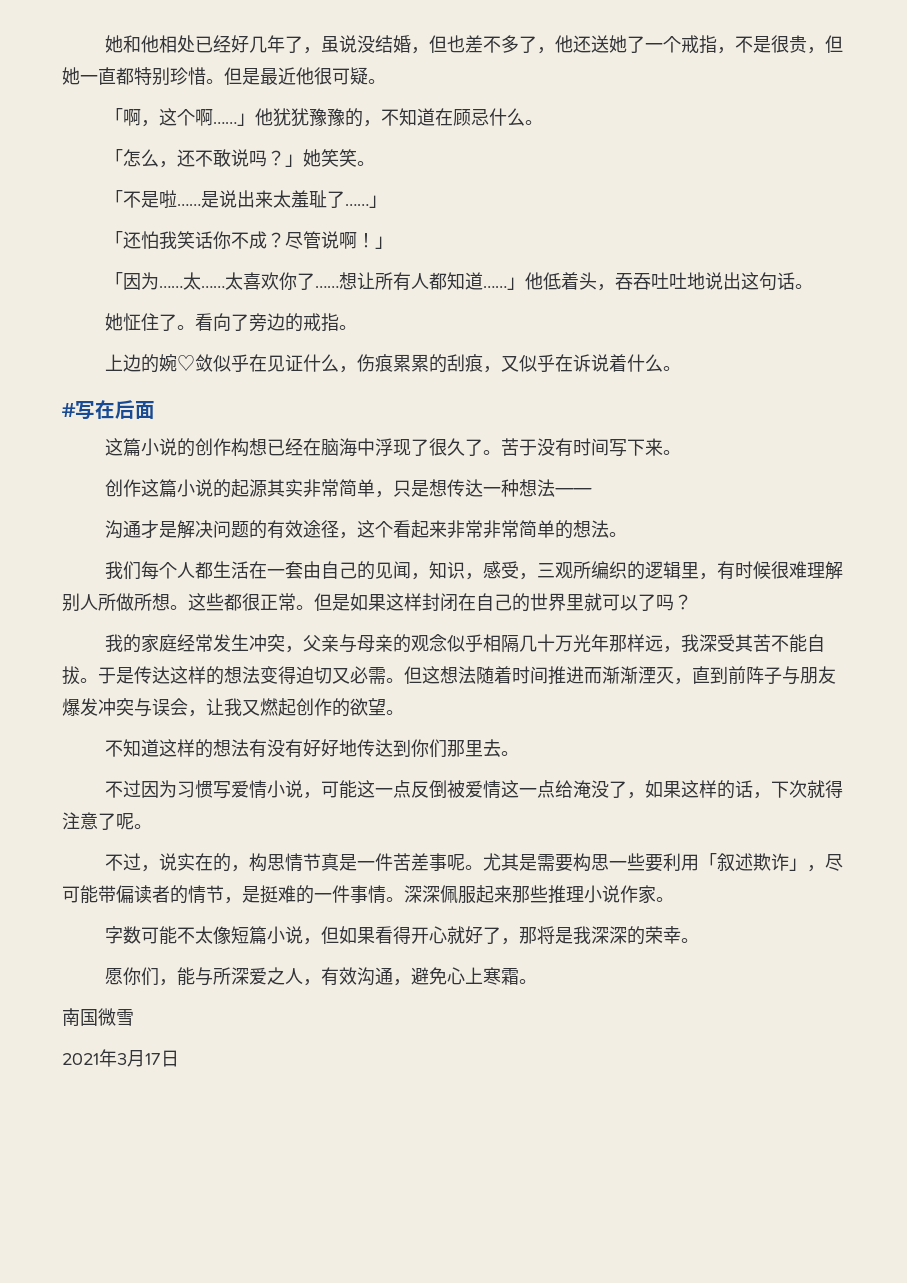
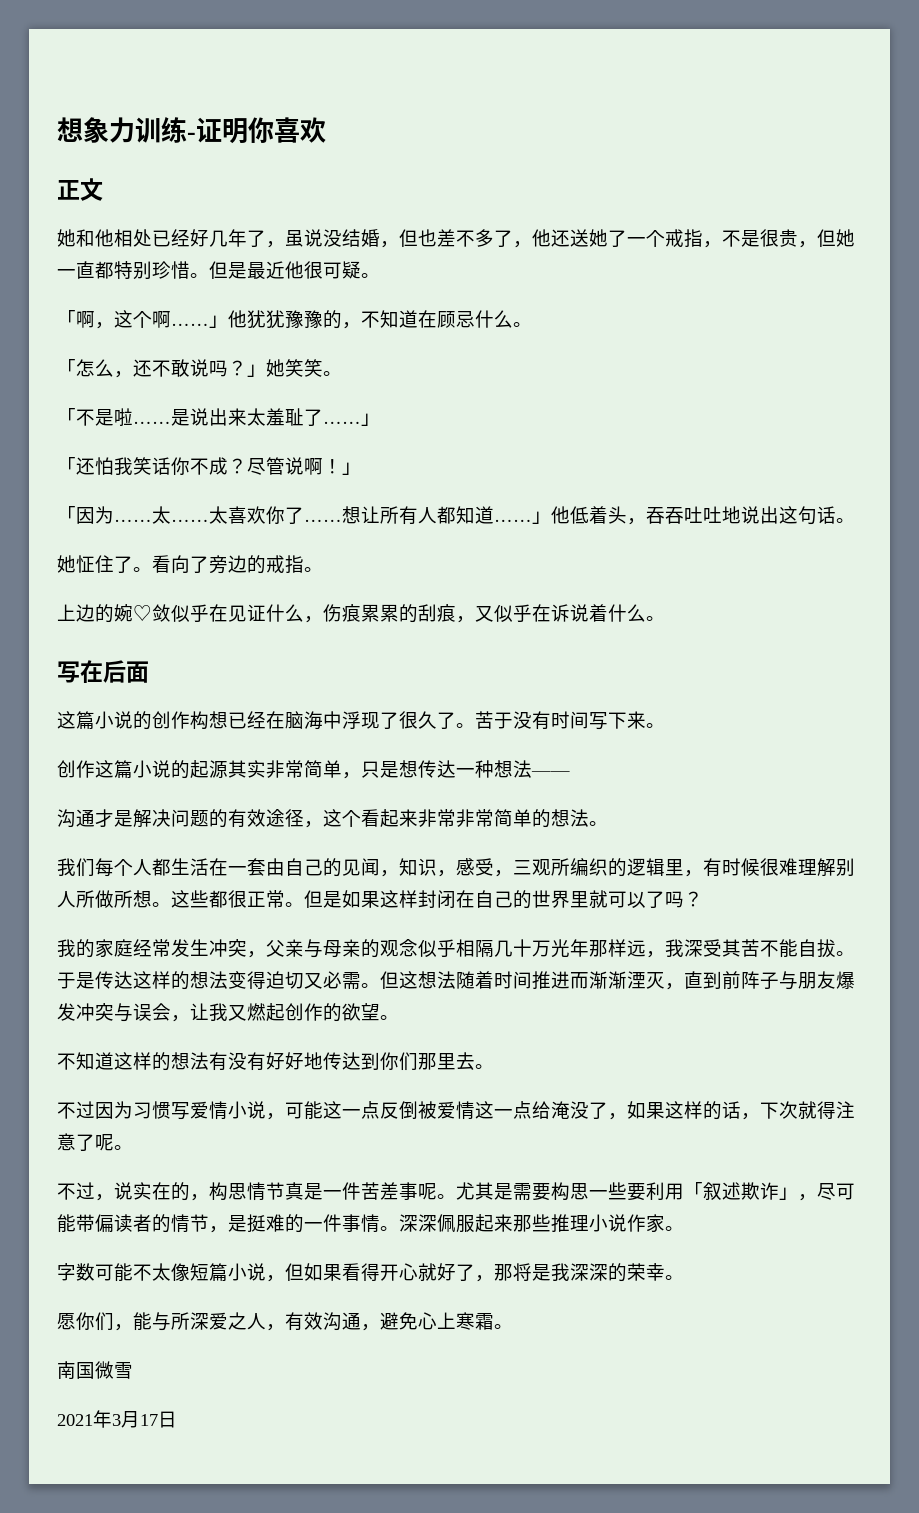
+ 想象力训练-证明你喜欢
+ 正文
- #写在后面
+ 写在后面

